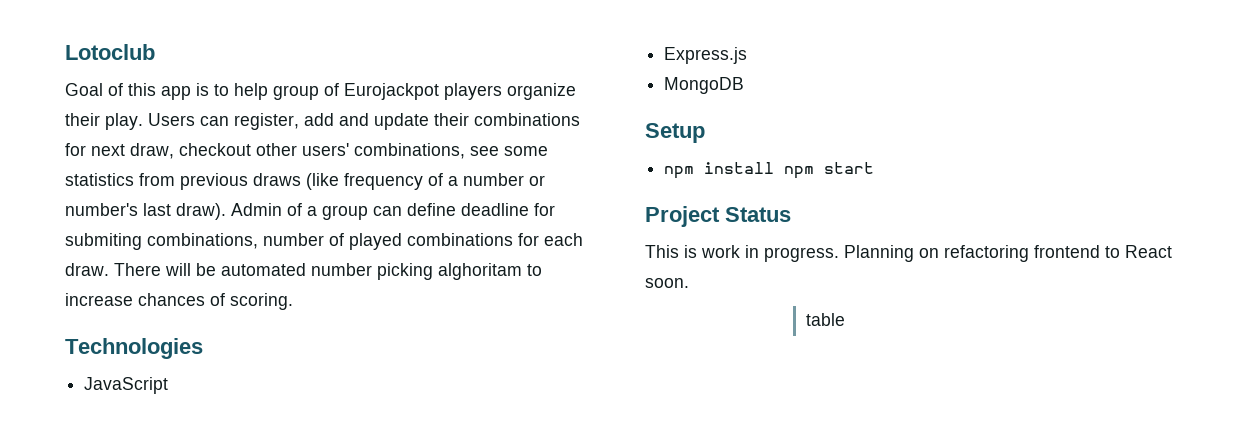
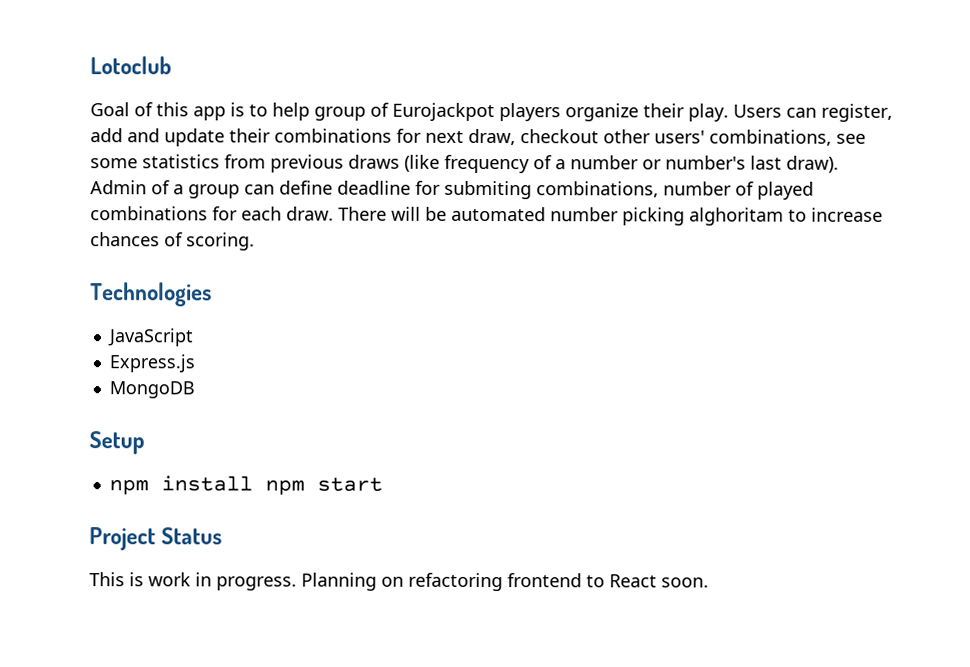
- table

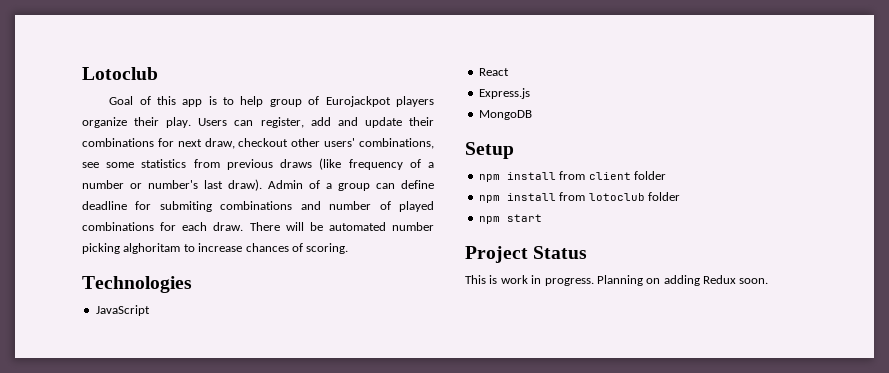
- Admin of a group can define deadline for submiting combinations, number of played combinations for each draw.
+ Admin of a group can define deadline for submiting combinations and number of played combinations for each draw.
+ React
- npm install npm start
+ npm install from client folder
+ npm install from lotoclub folder
+ npm start
- Planning on refactoring frontend to React soon.
+ Planning on adding Redux soon.

